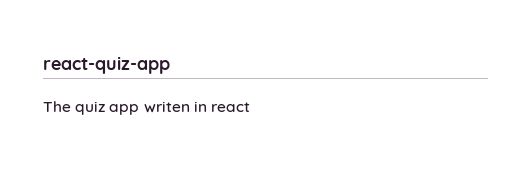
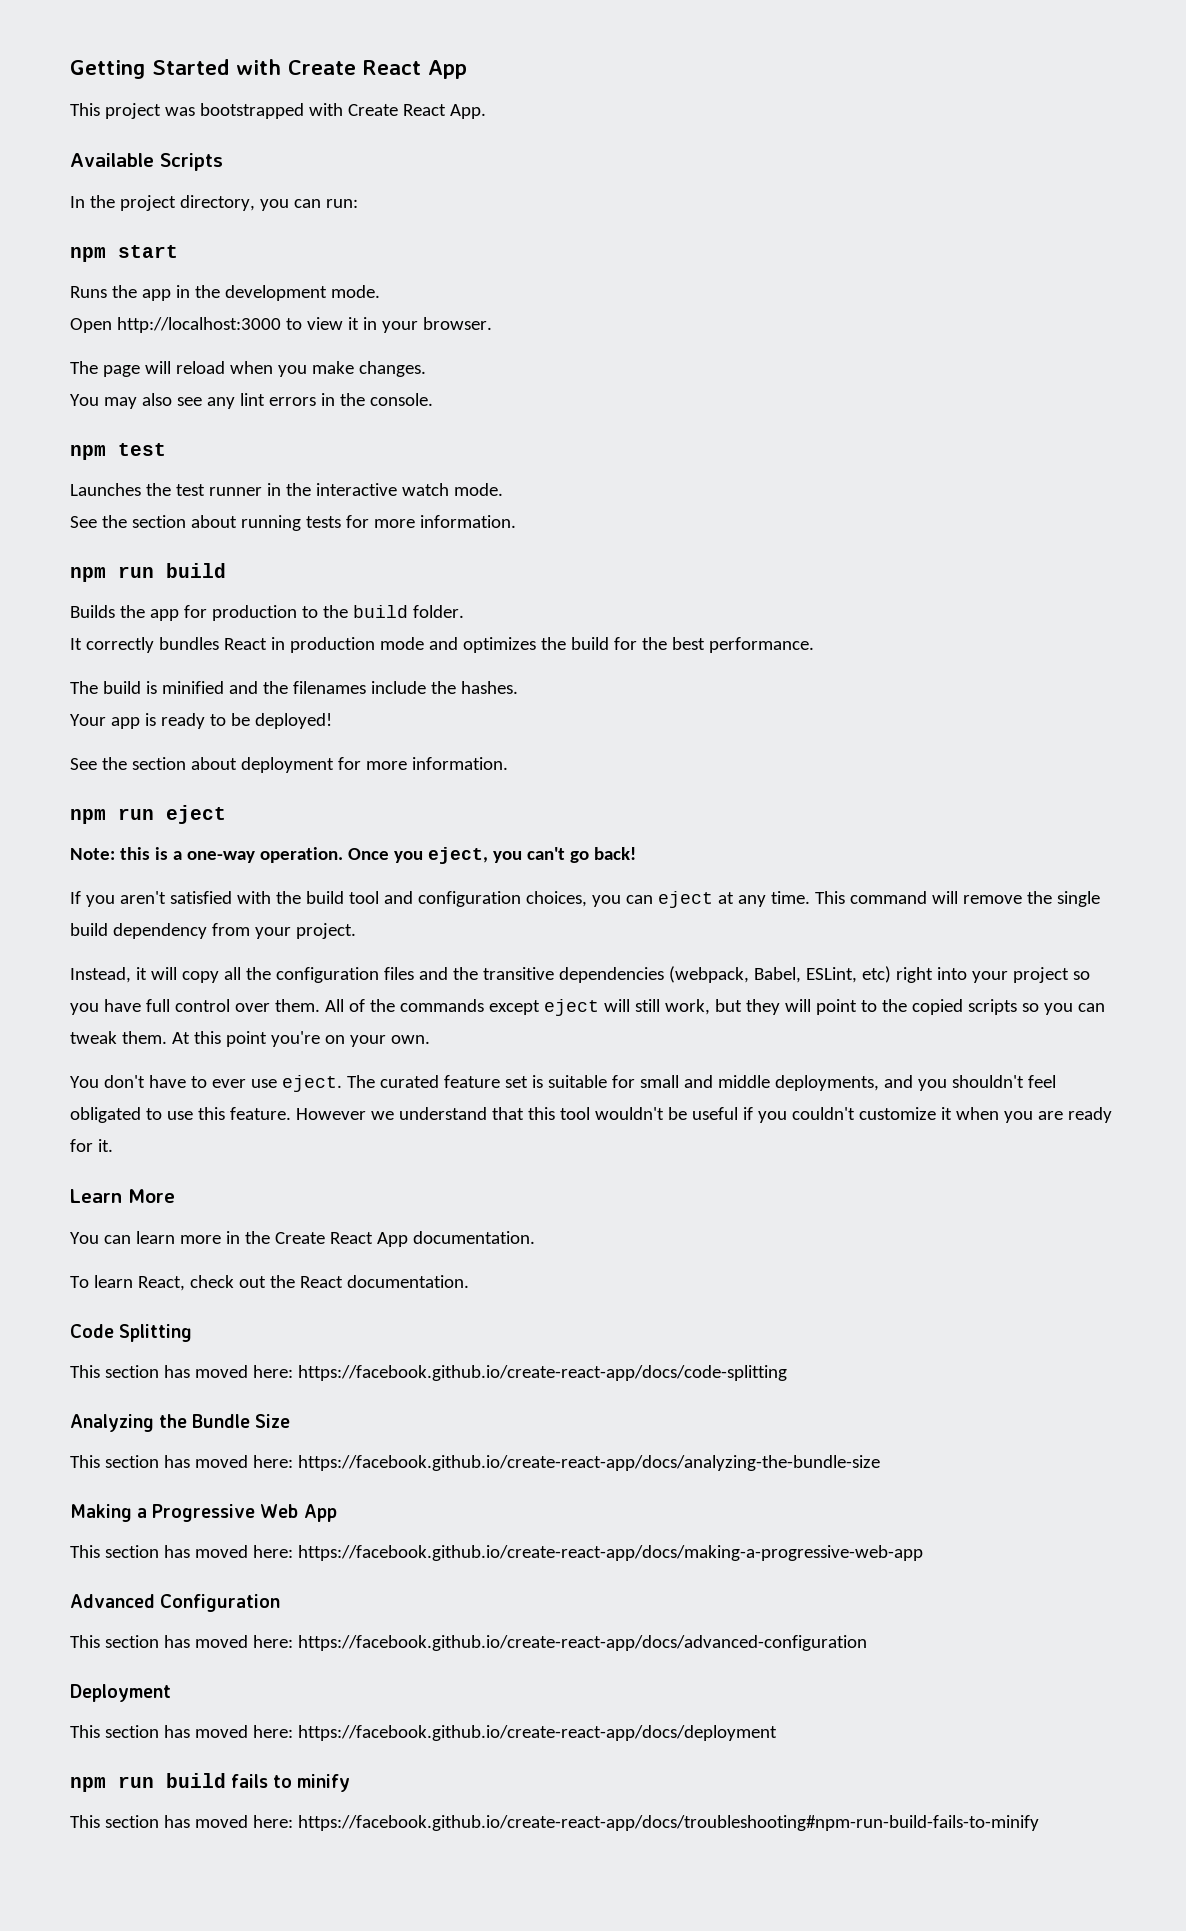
- react-quiz-app
- The quiz app writen in react
+ Getting Started with Create React App
+ This project was bootstrapped with Create React App.
+ Available Scripts
+ In the project directory, you can run:
+ npm start
+ Runs the app in the development mode.
+ Open http://localhost:3000 to view it in your browser.
+ The page will reload when you make changes.
+ You may also see any lint errors in the console.
+ npm test
+ Launches the test runner in the interactive watch mode.
+ See the section about running tests for more information.
+ npm run build
+ Builds the app for production to the build folder.
+ It correctly bundles React in production mode and optimizes the build for the best performance.
+ The build is minified and the filenames include the hashes.
+ Your app is ready to be deployed!
+ See the section about deployment for more information.
+ npm run eject
+ Note: this is a one-way operation. Once you eject, you can't go back!
+ If you aren't satisfied with the build tool and configuration choices, you can eject at any time. This command will remove the single build dependency from your project.
+ Instead, it will copy all the configuration files and the transitive dependencies (webpack, Babel, ESLint, etc) right into your project so you have full control over them. All of the commands except eject will still work, but they will point to the copied scripts so you can tweak them. At this point you're on your own.
+ You don't have to ever use eject. The curated feature set is suitable for small and middle deployments, and you shouldn't feel obligated to use this feature. However we understand that this tool wouldn't be useful if you couldn't customize it when you are ready for it.
+ Learn More
+ You can learn more in the Create React App documentation.
+ To learn React, check out the React documentation.
+ Code Splitting
+ This section has moved here: https://facebook.github.io/create-react-app/docs/code-splitting
+ Analyzing the Bundle Size
+ This section has moved here: https://facebook.github.io/create-react-app/docs/analyzing-the-bundle-size
+ Making a Progressive Web App
+ This section has moved here: https://facebook.github.io/create-react-app/docs/making-a-progressive-web-app
+ Advanced Configuration
+ This section has moved here: https://facebook.github.io/create-react-app/docs/advanced-configuration
+ Deployment
+ This section has moved here: https://facebook.github.io/create-react-app/docs/deployment
+ npm run build fails to minify
+ This section has moved here: https://facebook.github.io/create-react-app/docs/troubleshooting#npm-run-build-fails-to-minify

